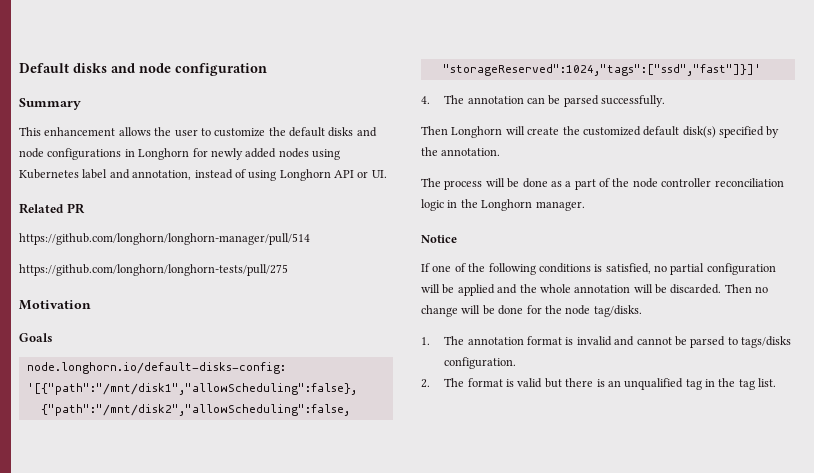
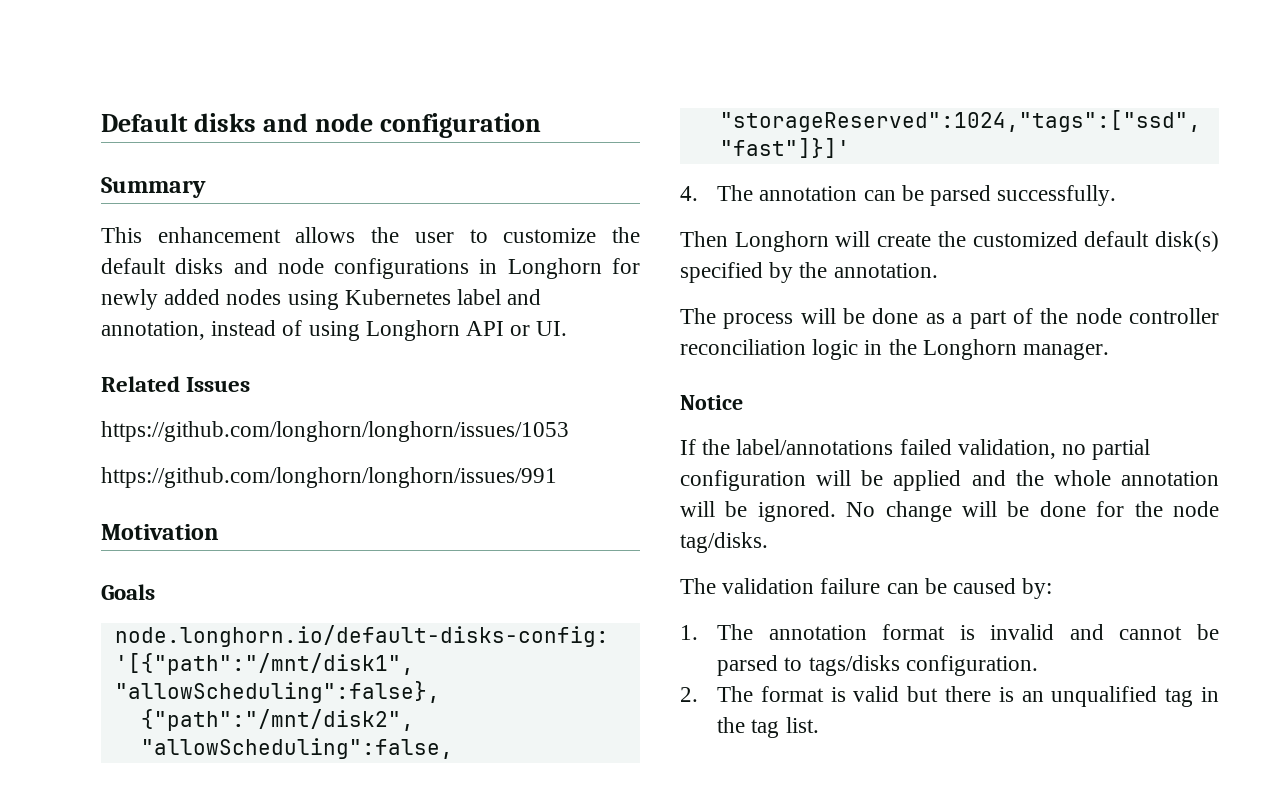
- Related PR
- https://github.com/longhorn/longhorn-manager/pull/514
- https://github.com/longhorn/longhorn-tests/pull/275
+ Related Issues
+ https://github.com/longhorn/longhorn/issues/1053
+ https://github.com/longhorn/longhorn/issues/991
- If one of the following conditions is satisfied, no partial configuration will be applied and the whole annotation will be discarded. Then no change will be done for the node tag/disks.
+ If the label/annotations failed validation, no partial configuration will be applied and the whole annotation will be ignored. No change will be done for the node tag/disks.
+ The validation failure can be caused by:

